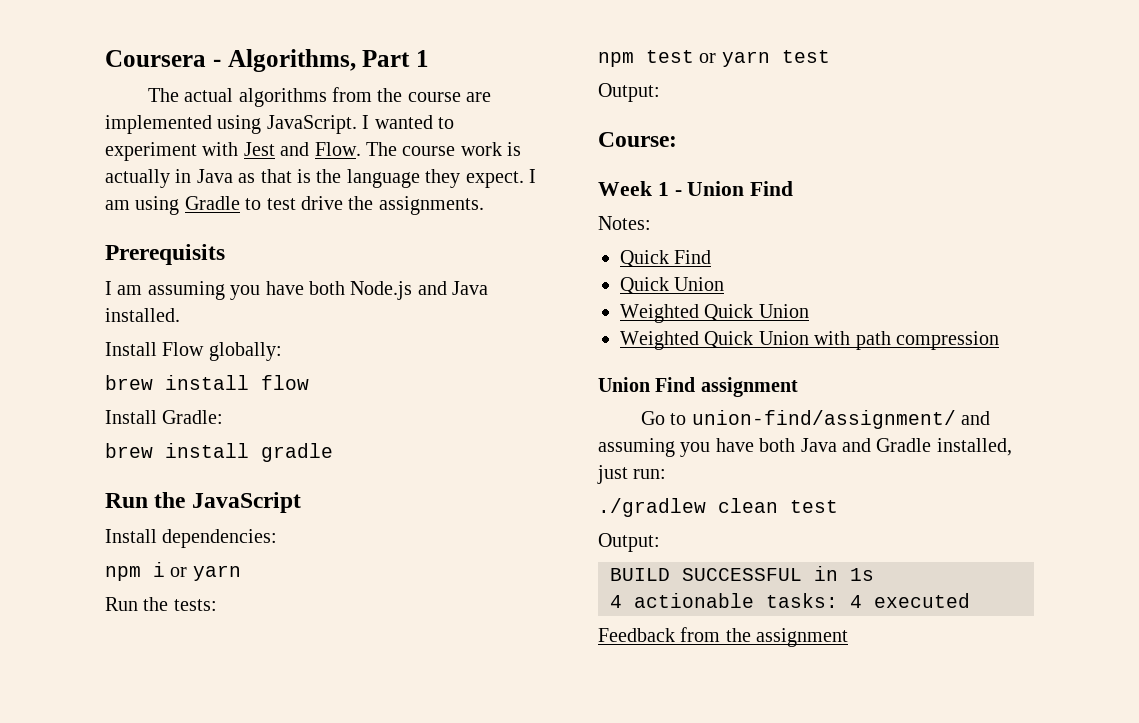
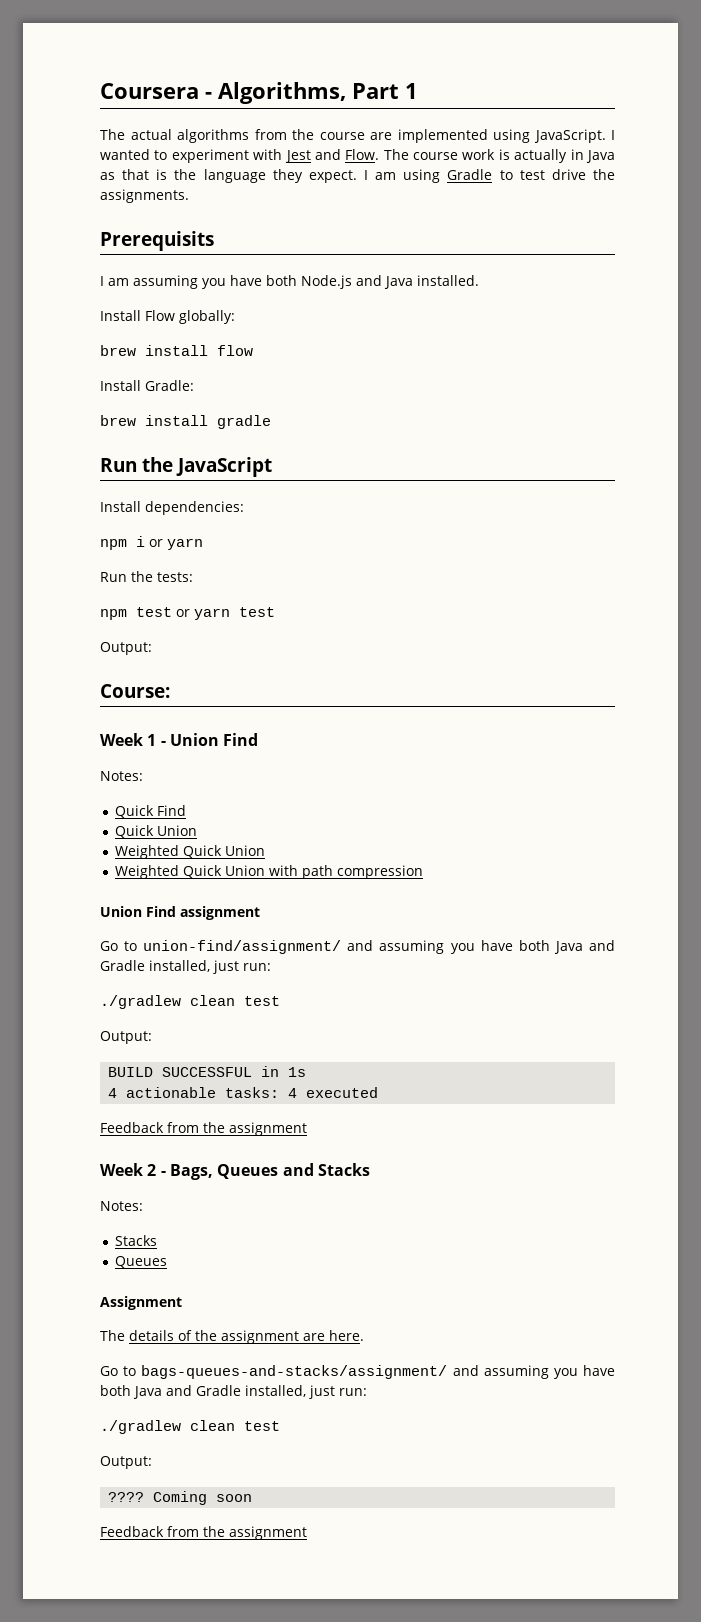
+ Week 2 - Bags, Queues and Stacks
+ Notes:
+ Stacks
+ Queues
+ Assignment
+ The details of the assignment are here.
+ Go to bags-queues-and-stacks/assignment/ and assuming you have both Java and Gradle installed, just run:
+ ./gradlew clean test
+ Output:
+ ???? Coming soon
+ Feedback from the assignment

